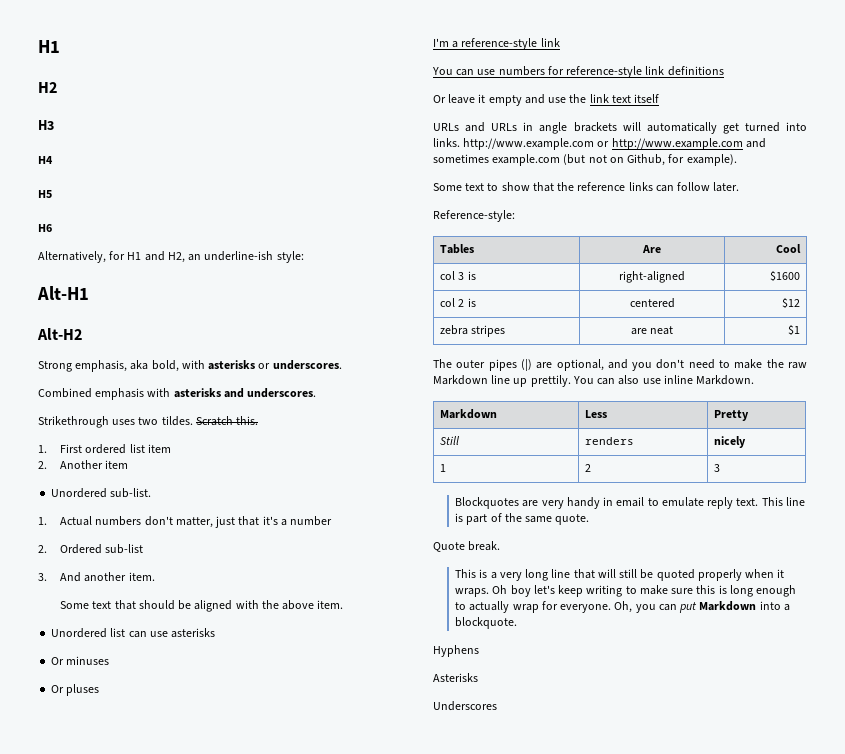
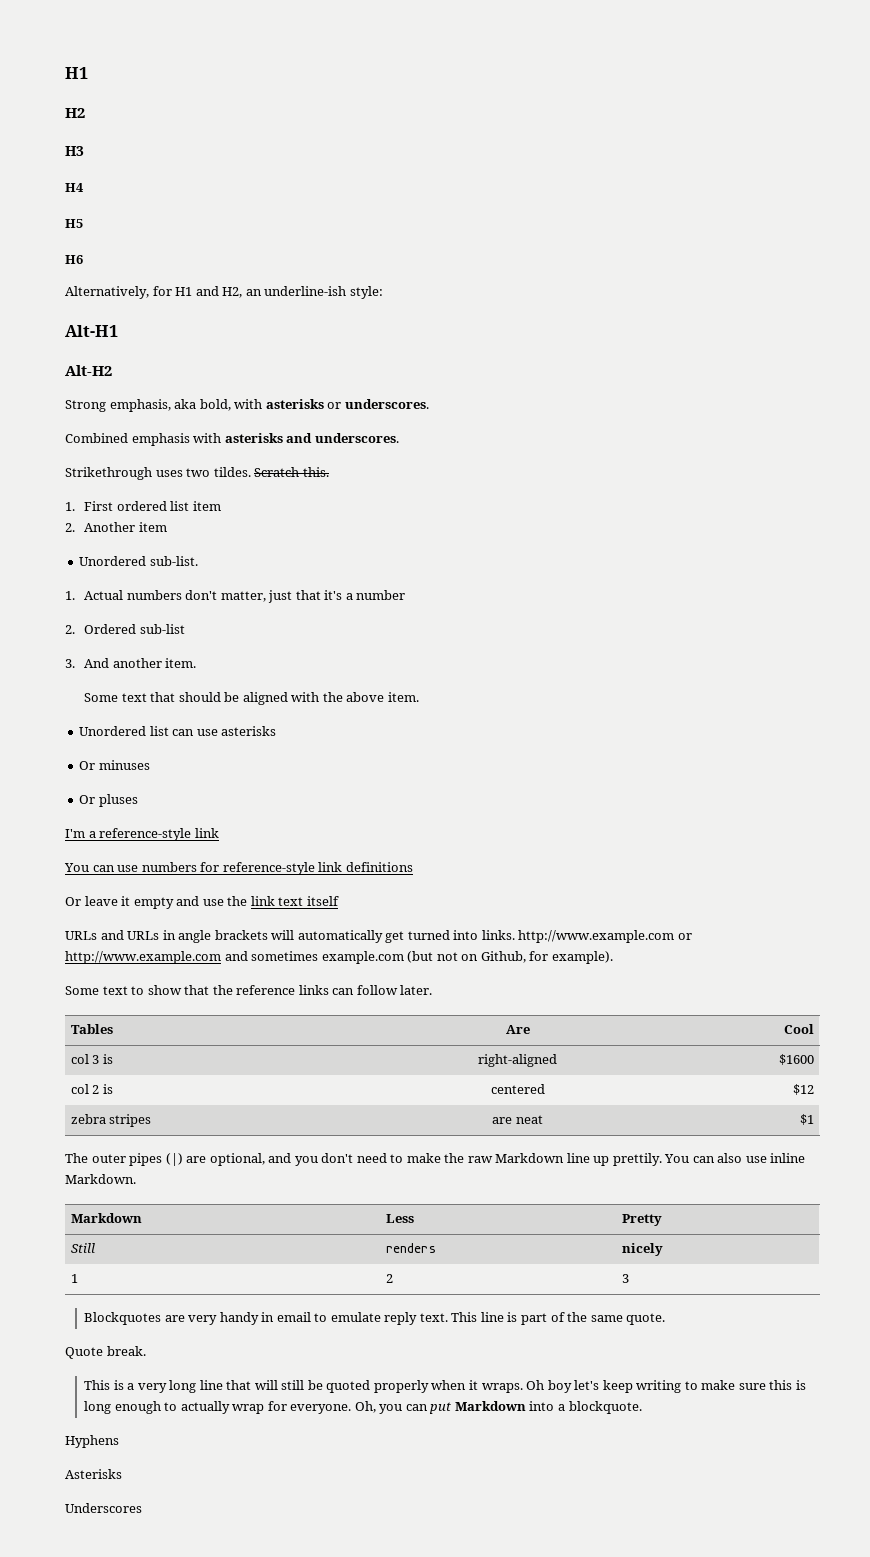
- Reference-style:

